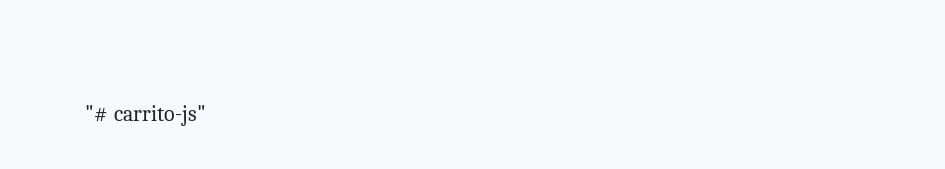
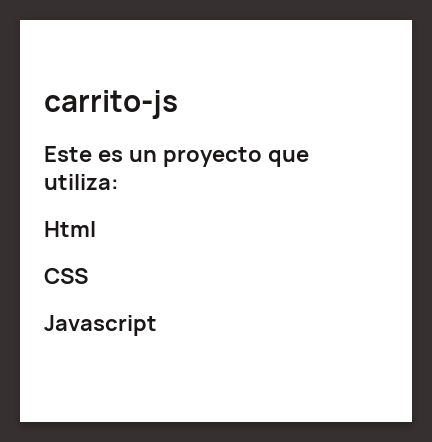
- "# carrito-js"
+ carrito-js
+ Este es un proyecto que utiliza:
+ Html
+ CSS
+ Javascript

